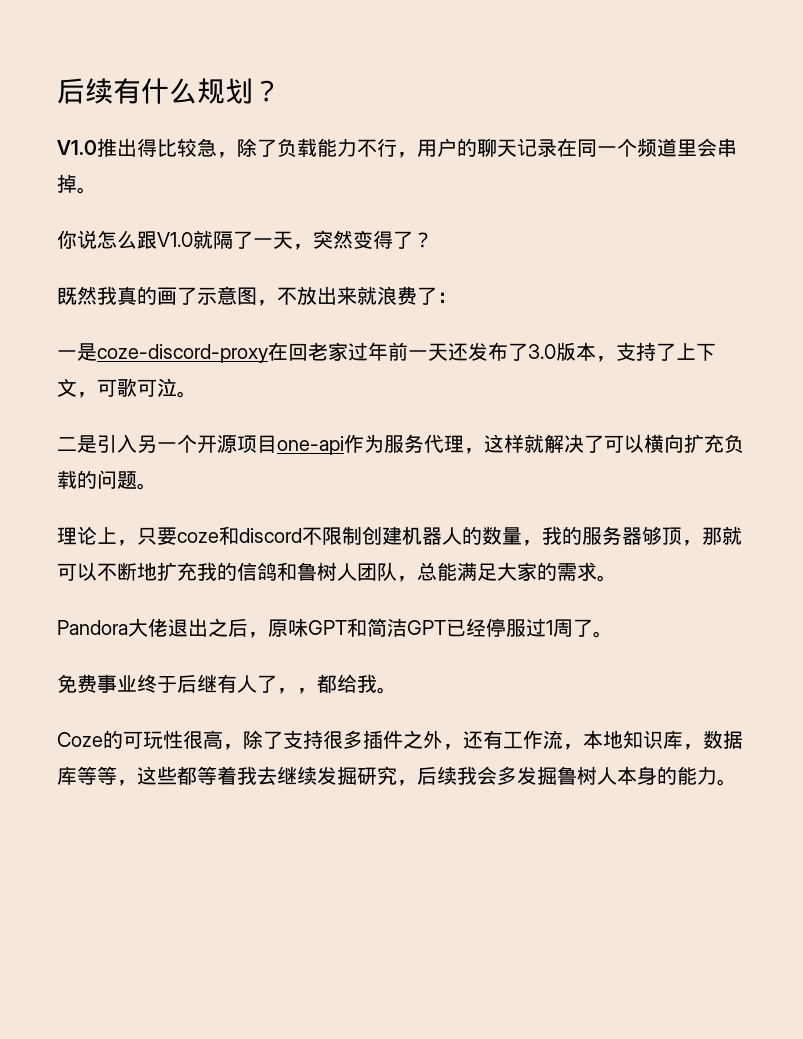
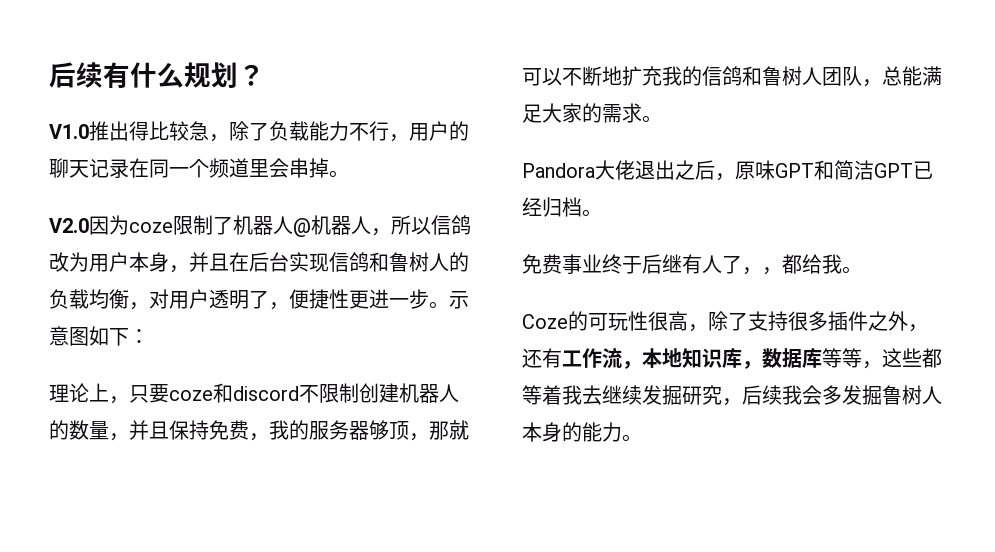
- 你说怎么跟V1.0就隔了一天，突然变得了？
- 既然我真的画了示意图，不放出来就浪费了：
- 一是coze-discord-proxy在回老家过年前一天还发布了3.0版本，支持了上下文，可歌可泣。
- 二是引入另一个开源项目one-api作为服务代理，这样就解决了可以横向扩充负载的问题。
+ V2.0因为coze限制了机器人@机器人，所以信鸽改为用户本身，并且在后台实现信鸽和鲁树人的负载均衡，对用户透明了，便捷性更进一步。示意图如下：
- 理论上，只要coze和discord不限制创建机器人的数量，我的服务器够顶，那就可以不断地扩充我的信鸽和鲁树人团队，总能满足大家的需求。
+ 理论上，只要coze和discord不限制创建机器人的数量，并且保持免费，我的服务器够顶，那就可以不断地扩充我的信鸽和鲁树人团队，总能满足大家的需求。
- Pandora大佬退出之后，原味GPT和简洁GPT已经停服过1周了。
+ Pandora大佬退出之后，原味GPT和简洁GPT已经归档。

